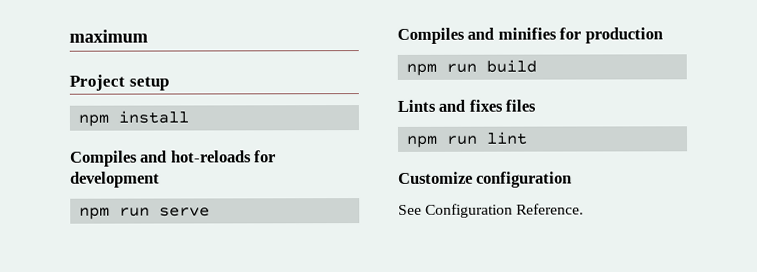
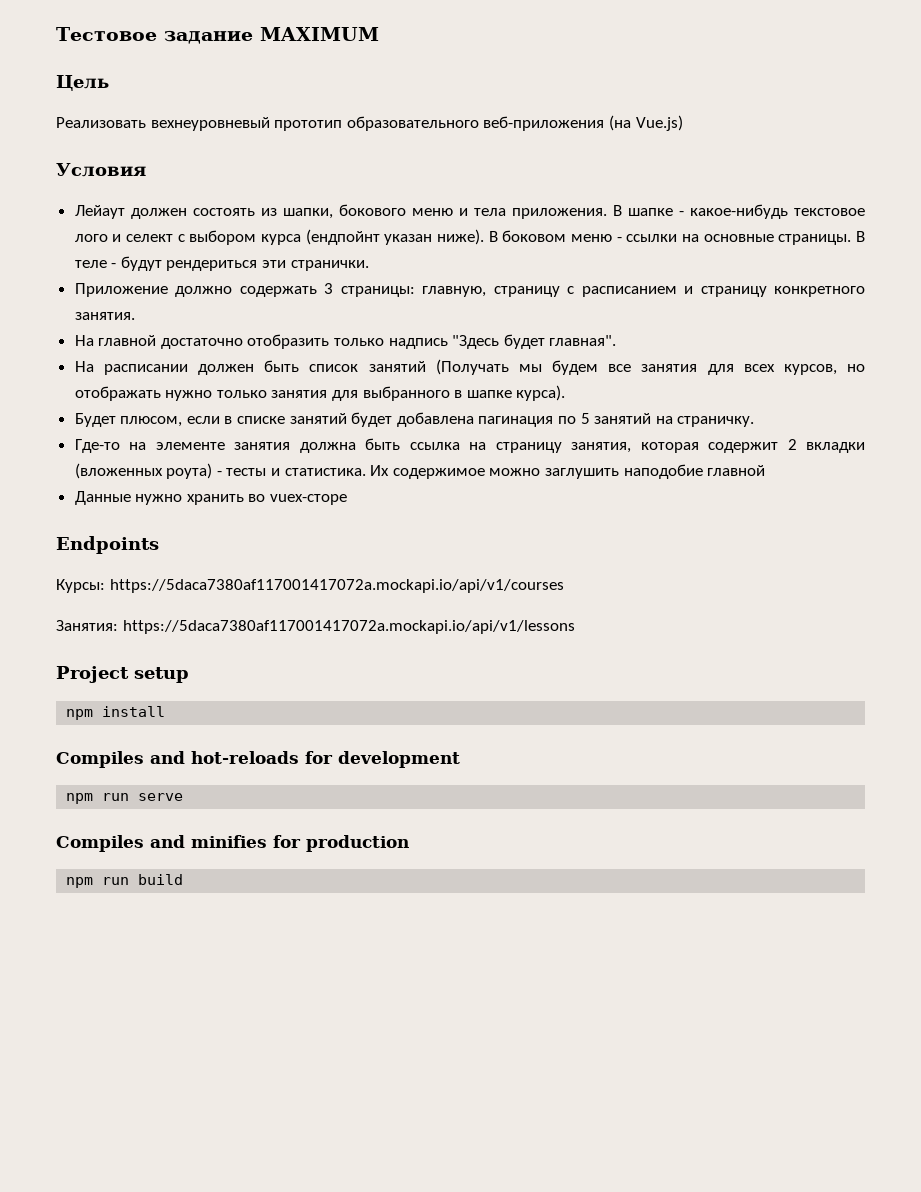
- maximum
+ Тестовое задание MAXIMUM
+ Цель
+ Реализовать вехнеуровневый прототип образовательного веб-приложения (на Vue.js)
+ Условия
+ Лейаут должен состоять из шапки, бокового меню и тела приложения. В шапке - какое-нибудь текстовое лого и селект с выбором курса (ендпойнт указан ниже). В боковом меню - ссылки на основные страницы. В теле - будут рендериться эти странички.
+ Приложение должно содержать 3 страницы: главную, страницу с расписанием и страницу конкретного занятия.
+ На главной достаточно отобразить только надпись "Здесь будет главная".
+ На расписании должен быть список занятий (Получать мы будем все занятия для всех курсов, но отображать нужно только занятия для выбранного в шапке курса).
+ Будет плюсом, если в списке занятий будет добавлена пагинация по 5 занятий на страничку.
+ Где-то на элементе занятия должна быть ссылка на страницу занятия, которая содержит 2 вкладки (вложенных роута) - тесты и статистика. Их содержимое можно заглушить наподобие главной
+ Данные нужно хранить во vuex-сторе
+ Endpoints
+ Курсы: https://5daca7380af117001417072a.mockapi.io/api/v1/courses
+ Занятия: https://5daca7380af117001417072a.mockapi.io/api/v1/lessons
- Lints and fixes files
- npm run lint
- Customize configuration
- See Configuration Reference.

